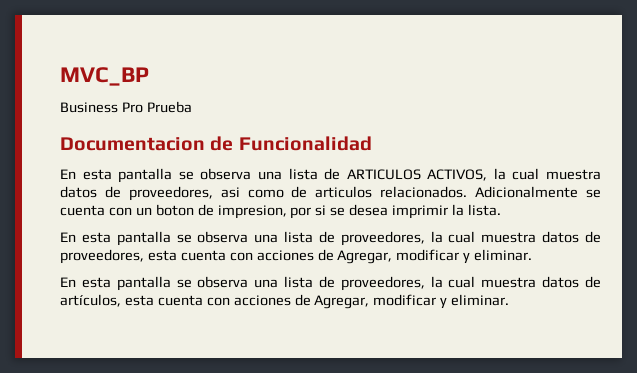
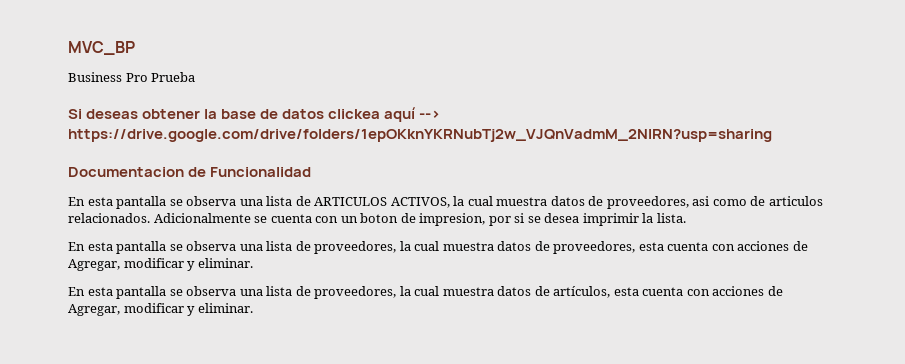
+ Si deseas obtener la base de datos clickea aquí --> https://drive.google.com/drive/folders/1epOKknYKRNubTj2w_VJQnVadmM_2NlRN?usp=sharing

